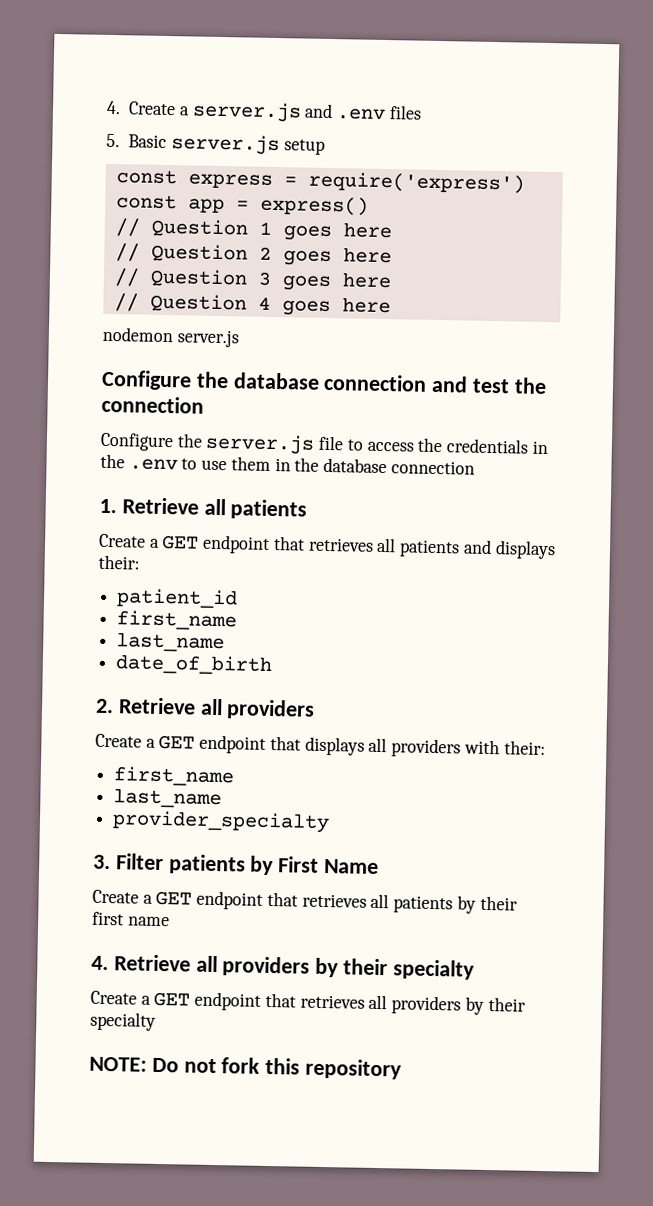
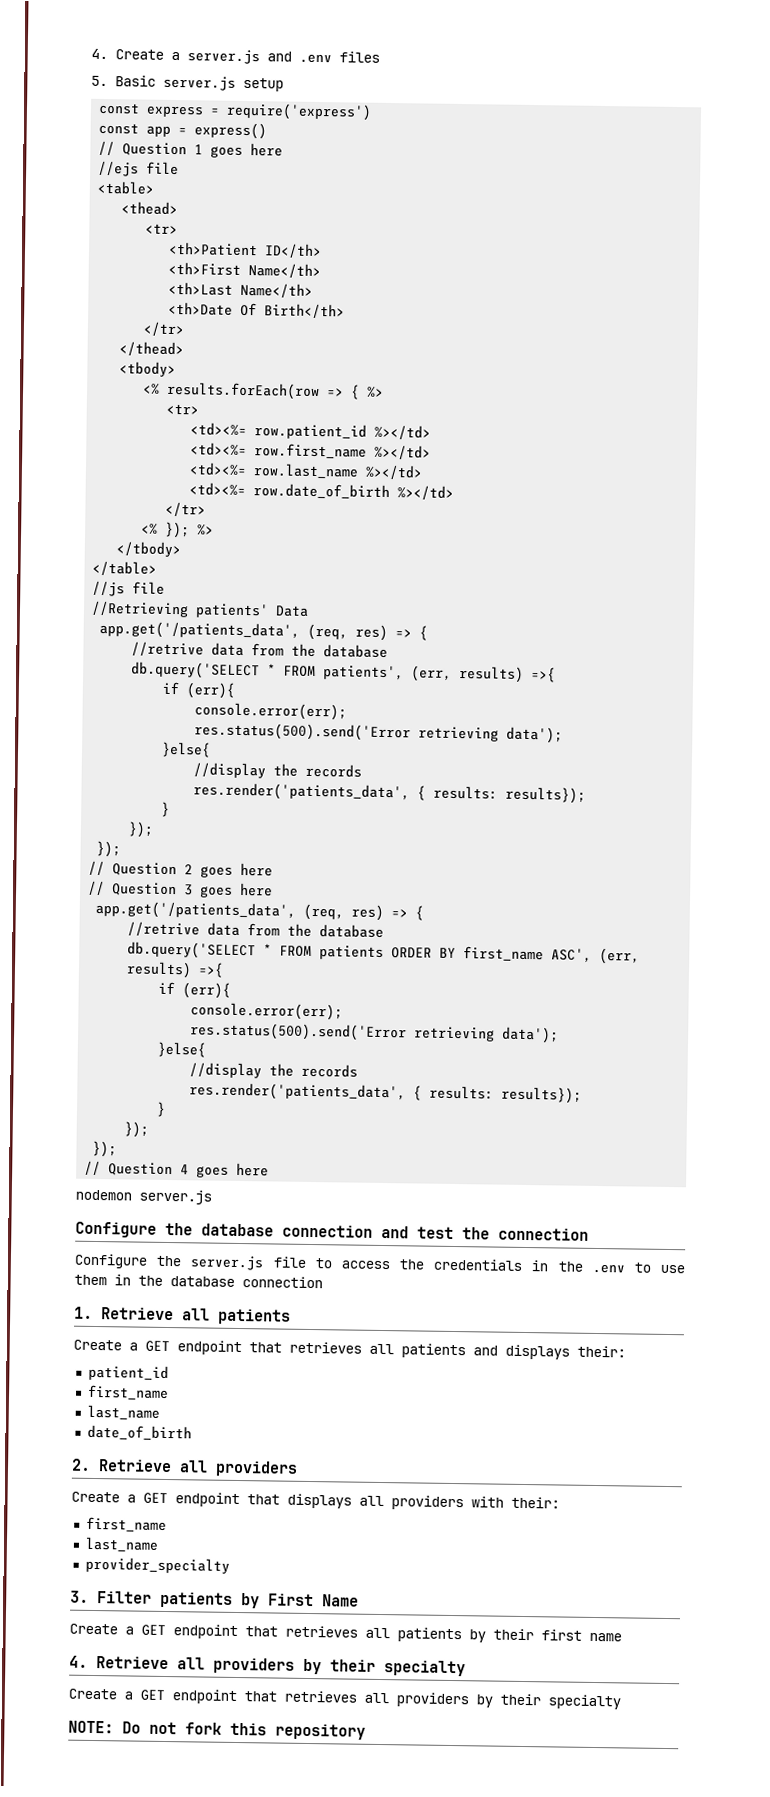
+ //ejs file
+ <table>
+ <thead>
+ <tr>
+ <th>Patient ID</th>
+ <th>First Name</th>
+ <th>Last Name</th>
+ <th>Date Of Birth</th>
+ </tr>
+ </thead>
+ <tbody>
+ <% results.forEach(row => { %>
+ <tr>
+ <td><%= row.patient_id %></td>
+ <td><%= row.first_name %></td>
+ <td><%= row.last_name %></td>
+ <td><%= row.date_of_birth %></td>
+ </tr>
+ <% }); %>
+ </tbody>
+ </table>
+ //js file
+ //Retrieving patients' Data
+ app.get('/patients_data', (req, res) => {
+ //retrive data from the database
+ db.query('SELECT * FROM patients', (err, results) =>{
+ if (err){
+ console.error(err);
+ res.status(500).send('Error retrieving data');
+ }else{
+ //display the records
+ res.render('patients_data', { results: results});
+ }
+ });
+ });
  // Question 3 goes here
+ app.get('/patients_data', (req, res) => {
+ //retrive data from the database
+ db.query('SELECT * FROM patients ORDER BY first_name ASC', (err, results) =>{
+ if (err){
+ console.error(err);
+ res.status(500).send('Error retrieving data');
+ }else{
+ //display the records
+ res.render('patients_data', { results: results});
+ }
+ });
+ });

